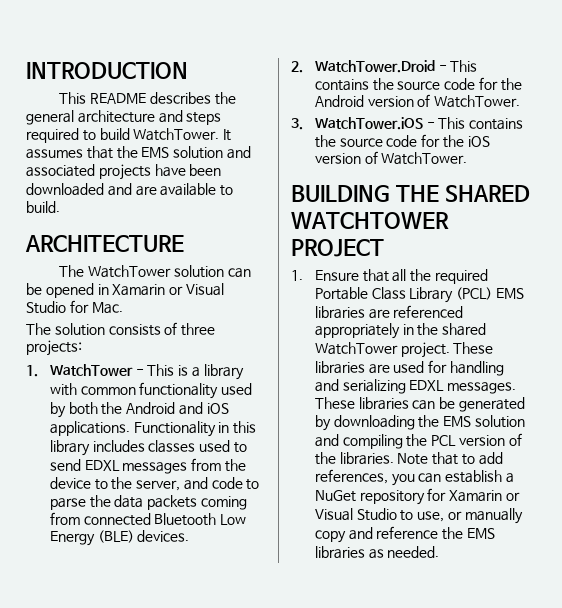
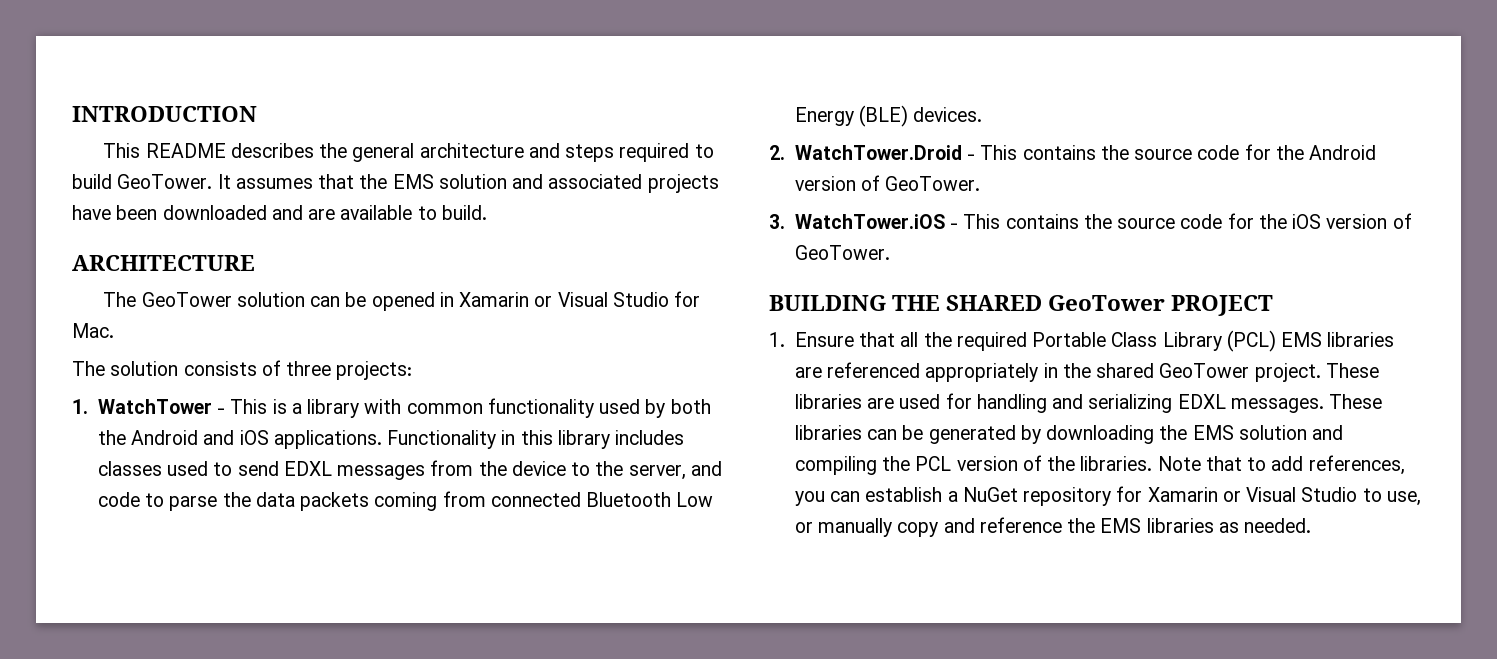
- This README describes the general architecture and steps required to build WatchTower.
+ This README describes the general architecture and steps required to build GeoTower.
- The WatchTower solution can be opened in Xamarin or Visual Studio for Mac.
+ The GeoTower solution can be opened in Xamarin or Visual Studio for Mac.
- 2. WatchTower.Droid - This contains the source code for the Android version of WatchTower.
+ 2. WatchTower.Droid - This contains the source code for the Android version of GeoTower.
- 3. WatchTower.iOS - This contains the source code for the iOS version of WatchTower.
+ 3. WatchTower.iOS - This contains the source code for the iOS version of GeoTower.
- BUILDING THE SHARED WATCHTOWER PROJECT
+ BUILDING THE SHARED GeoTower PROJECT
- 1. Ensure that all the required Portable Class Library (PCL) EMS libraries are referenced appropriately in the shared WatchTower project.
+ 1. Ensure that all the required Portable Class Library (PCL) EMS libraries are referenced appropriately in the shared GeoTower project.

